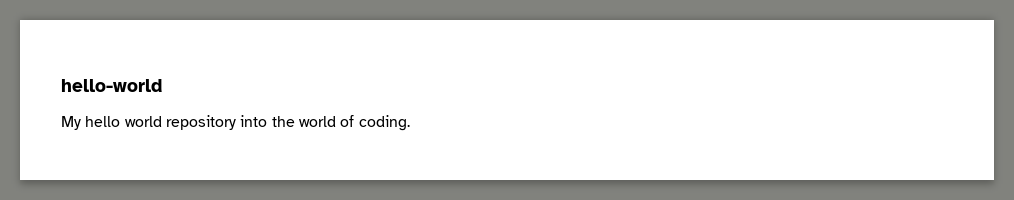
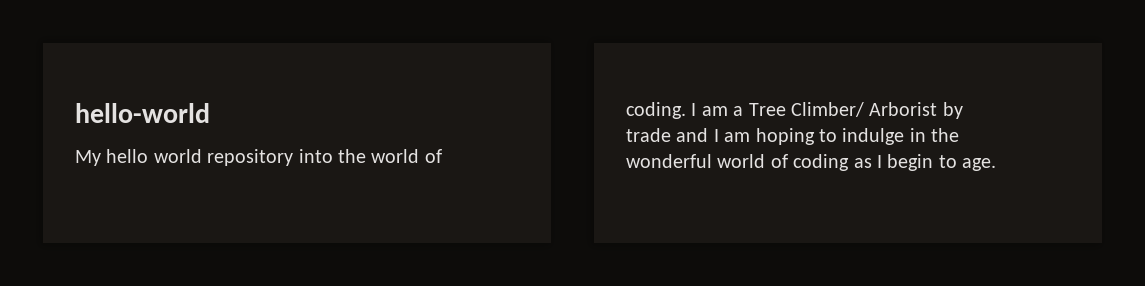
+ I am a Tree Climber/ Arborist by trade and I am hoping to indulge in the wonderful world of coding as I begin to age.

